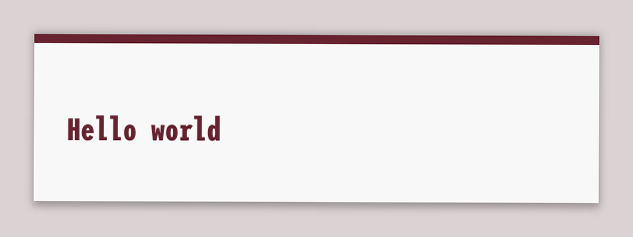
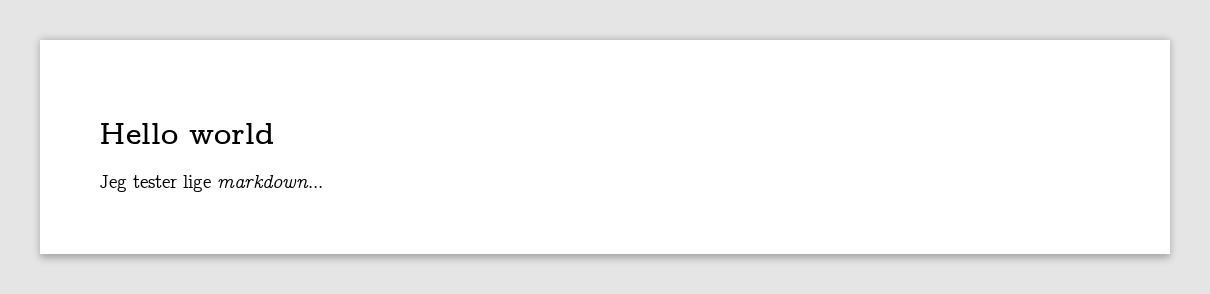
+ Jeg tester lige markdown...

